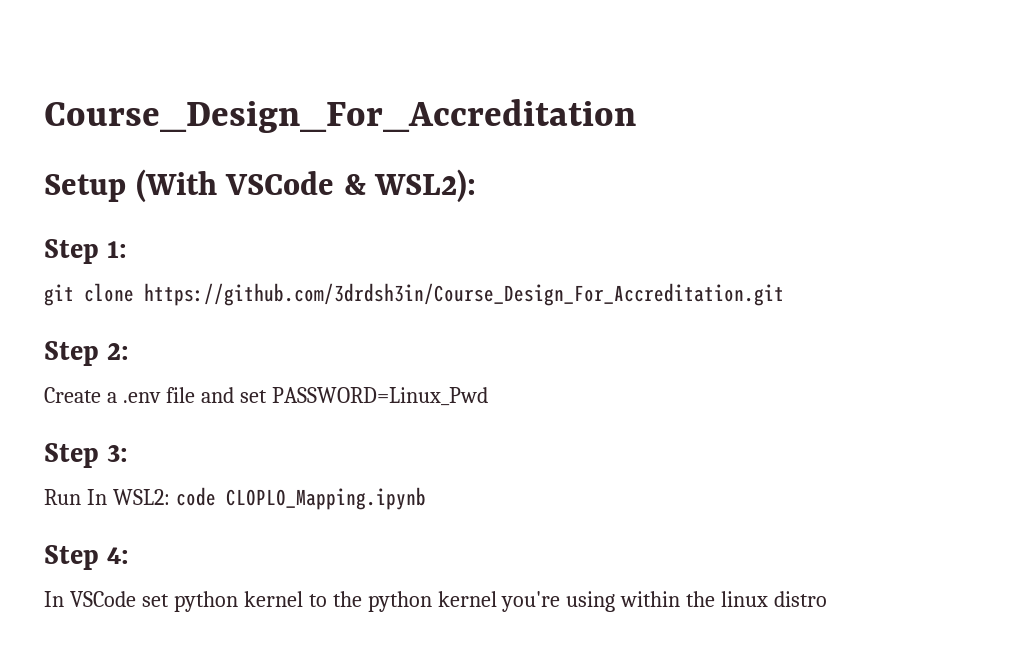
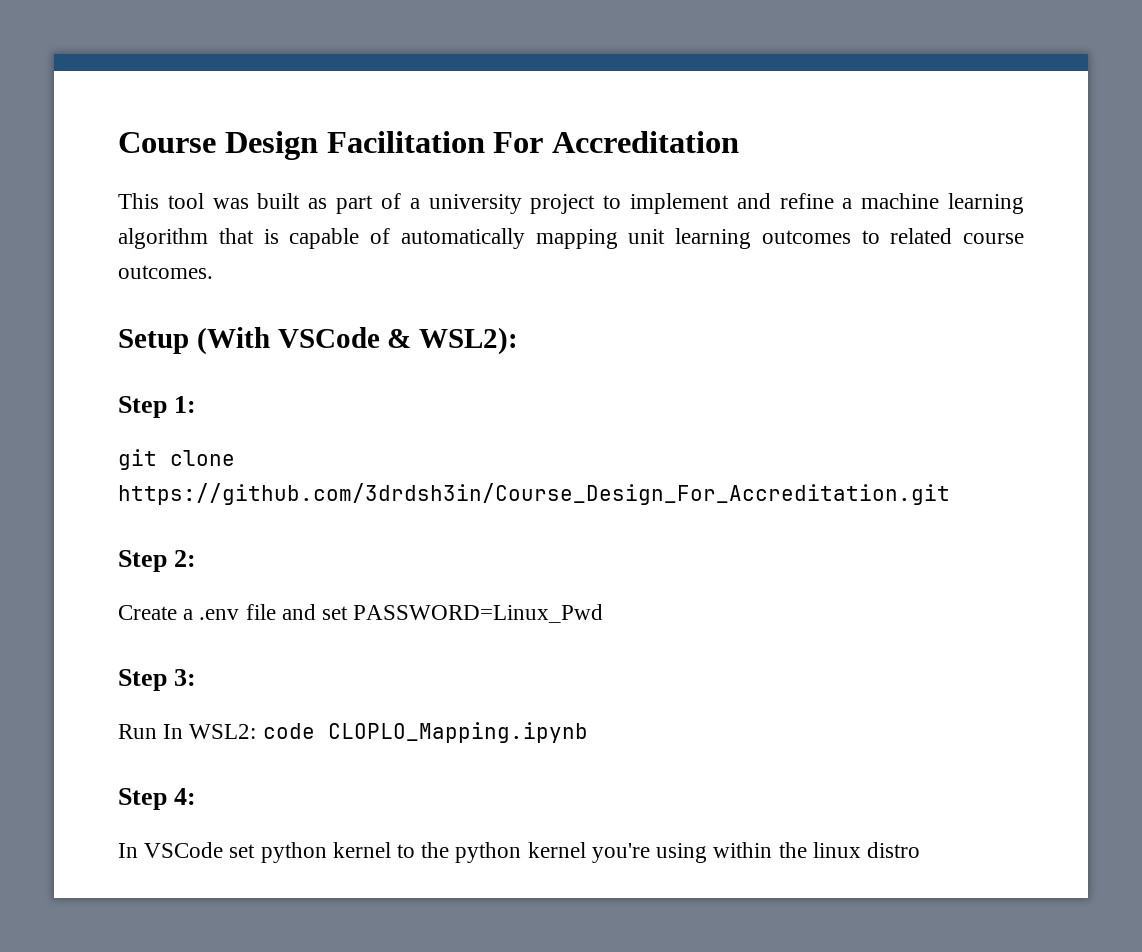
- Course_Design_For_Accreditation
+ Course Design Facilitation For Accreditation
+ This tool was built as part of a university project to implement and refine a machine learning algorithm that is capable of automatically mapping unit learning outcomes to related course outcomes.

